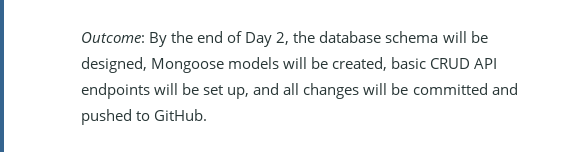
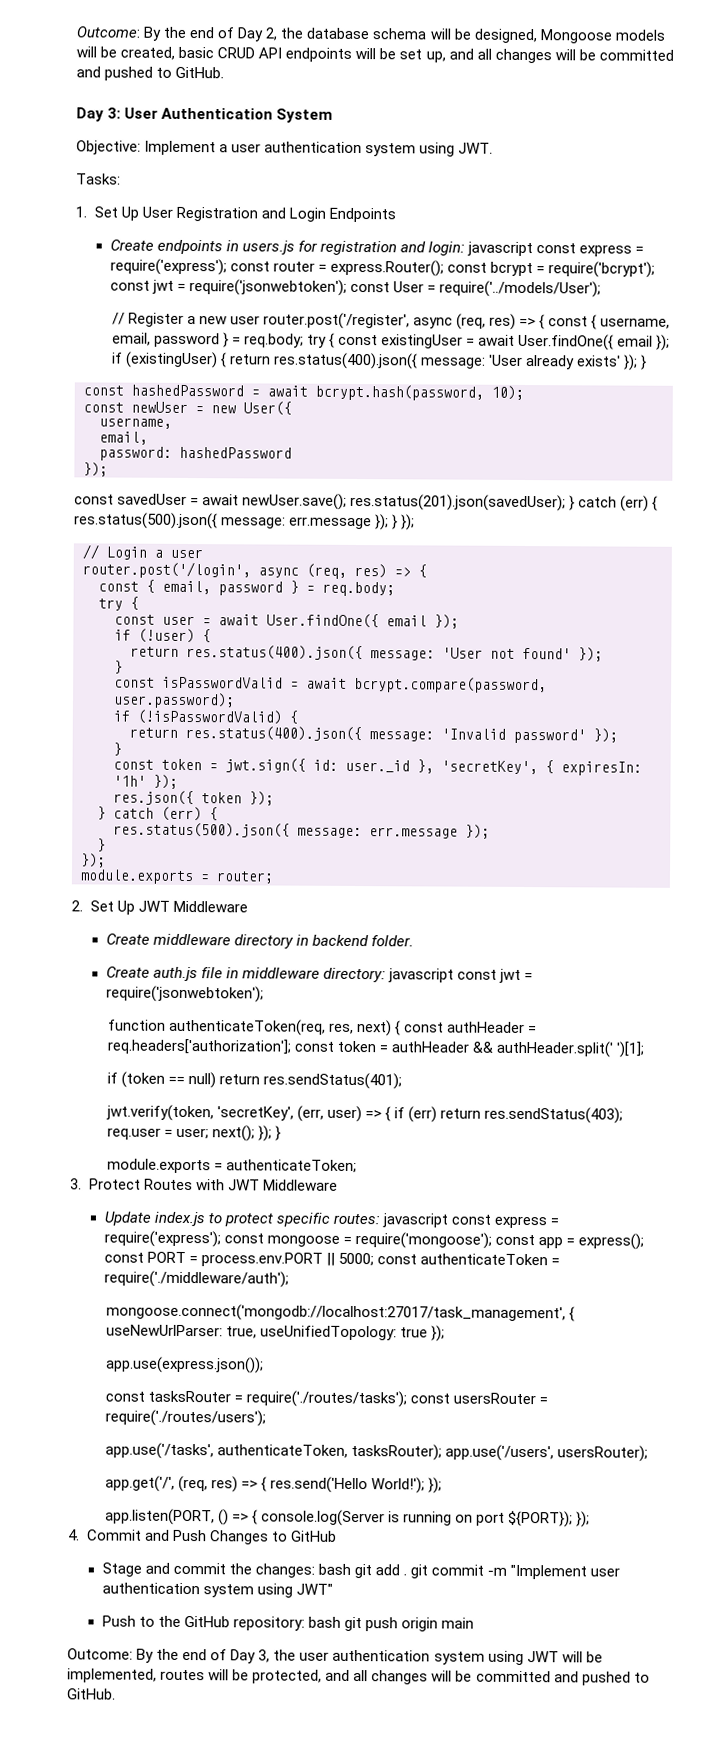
+ Day 3: User Authentication System
+ Objective: Implement a user authentication system using JWT.
+ Tasks:
+ 1. Set Up User Registration and Login Endpoints
+ Create endpoints in users.js for registration and login: javascript const express = require('express'); const router = express.Router(); const bcrypt = require('bcrypt'); const jwt = require('jsonwebtoken'); const User = require('../models/User');
+ // Register a new user router.post('/register', async (req, res) => { const { username, email, password } = req.body; try { const existingUser = await User.findOne({ email }); if (existingUser) { return res.status(400).json({ message: 'User already exists' }); }
+ const hashedPassword = await bcrypt.hash(password, 10);
+ const newUser = new User({
+ username,
+ email,
+ password: hashedPassword
+ });
+ const savedUser = await newUser.save(); res.status(201).json(savedUser); } catch (err) { res.status(500).json({ message: err.message }); } });
+ // Login a user
+ router.post('/login', async (req, res) => {
+ const { email, password } = req.body;
+ try {
+ const user = await User.findOne({ email });
+ if (!user) {
+ return res.status(400).json({ message: 'User not found' });
+ }
+ const isPasswordValid = await bcrypt.compare(password, user.password);
+ if (!isPasswordValid) {
+ return res.status(400).json({ message: 'Invalid password' });
+ }
+ const token = jwt.sign({ id: user._id }, 'secretKey', { expiresIn: '1h' });
+ res.json({ token });
+ } catch (err) {
+ res.status(500).json({ message: err.message });
+ }
+ });
+ module.exports = router;
+ 2. Set Up JWT Middleware
+ Create middleware directory in backend folder.
+ Create auth.js file in middleware directory: javascript const jwt = require('jsonwebtoken');
+ function authenticateToken(req, res, next) { const authHeader = req.headers['authorization']; const token = authHeader && authHeader.split(' ')[1];
+ if (token == null) return res.sendStatus(401);
+ jwt.verify(token, 'secretKey', (err, user) => { if (err) return res.sendStatus(403); req.user = user; next(); }); }
+ module.exports = authenticateToken;
+ 3. Protect Routes with JWT Middleware
+ Update index.js to protect specific routes: javascript const express = require('express'); const mongoose = require('mongoose'); const app = express(); const PORT = process.env.PORT || 5000; const authenticateToken = require('./middleware/auth');
+ mongoose.connect('mongodb://localhost:27017/task_management', { useNewUrlParser: true, useUnifiedTopology: true });
+ app.use(express.json());
+ const tasksRouter = require('./routes/tasks'); const usersRouter = require('./routes/users');
+ app.use('/tasks', authenticateToken, tasksRouter); app.use('/users', usersRouter);
+ app.get('/', (req, res) => { res.send('Hello World!'); });
+ app.listen(PORT, () => { console.log(Server is running on port ${PORT}); });
+ 4. Commit and Push Changes to GitHub
+ Stage and commit the changes: bash git add . git commit -m "Implement user authentication system using JWT"
+ Push to the GitHub repository: bash git push origin main
+ Outcome: By the end of Day 3, the user authentication system using JWT will be implemented, routes will be protected, and all changes will be committed and pushed to GitHub.

